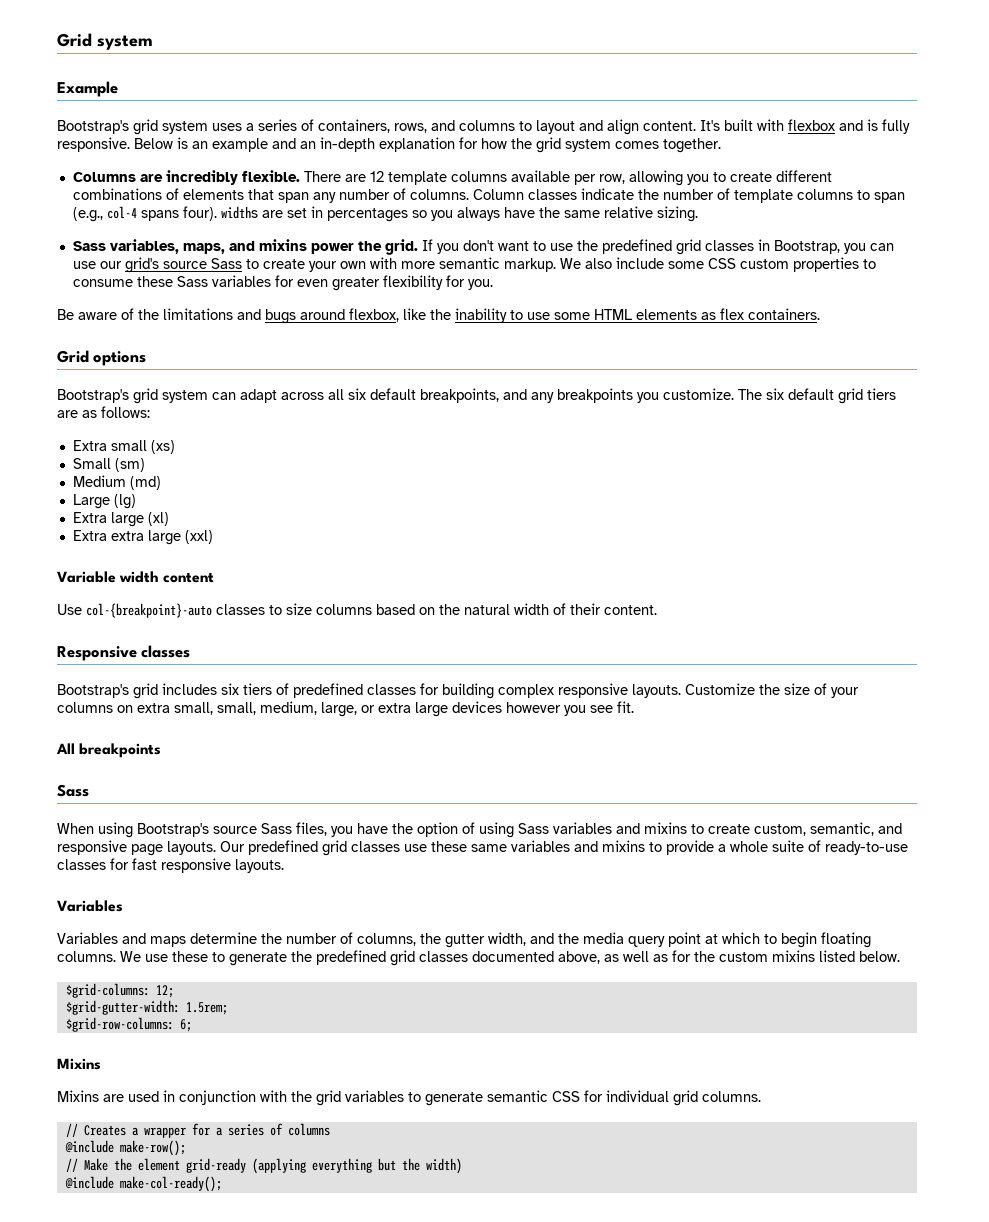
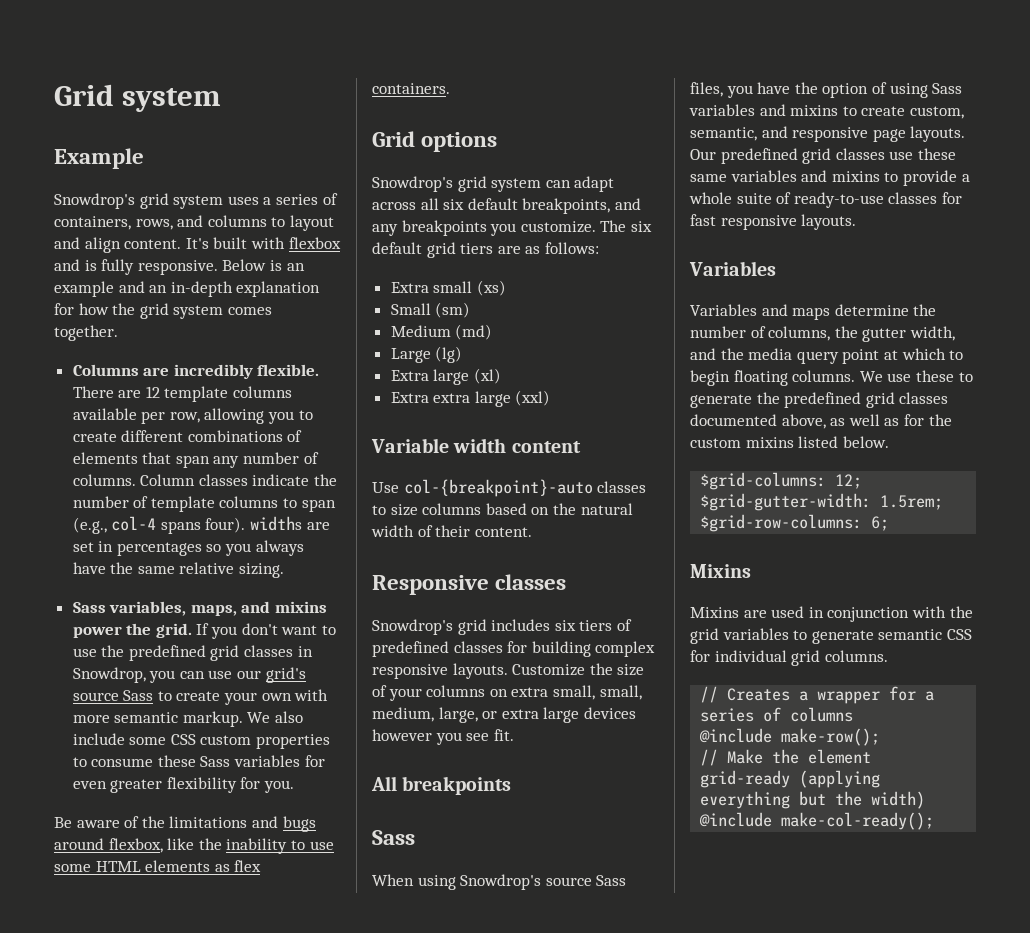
- Bootstrap's grid system uses a series of containers, rows, and columns to layout and align content.
+ Snowdrop's grid system uses a series of containers, rows, and columns to layout and align content.
- If you don't want to use the predefined grid classes in Bootstrap, you can use our grid's source Sass to create your own with more semantic markup.
+ If you don't want to use the predefined grid classes in Snowdrop, you can use our grid's source Sass to create your own with more semantic markup.
- Bootstrap's grid system can adapt across all six default breakpoints, and any breakpoints you customize.
+ Snowdrop's grid system can adapt across all six default breakpoints, and any breakpoints you customize.
- Bootstrap's grid includes six tiers of predefined classes for building complex responsive layouts.
+ Snowdrop's grid includes six tiers of predefined classes for building complex responsive layouts.
- When using Bootstrap's source Sass files, you have the option of using Sass variables and mixins to create custom, semantic, and responsive page layouts.
+ When using Snowdrop's source Sass files, you have the option of using Sass variables and mixins to create custom, semantic, and responsive page layouts.

